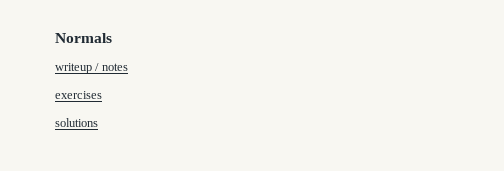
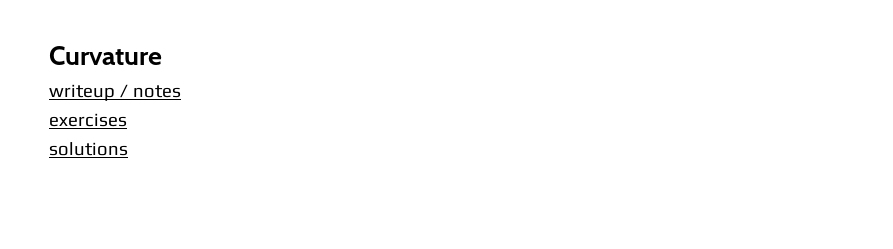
- Normals
+ Curvature

